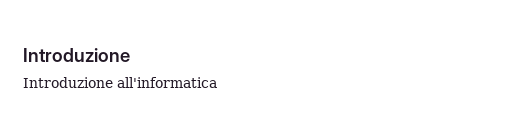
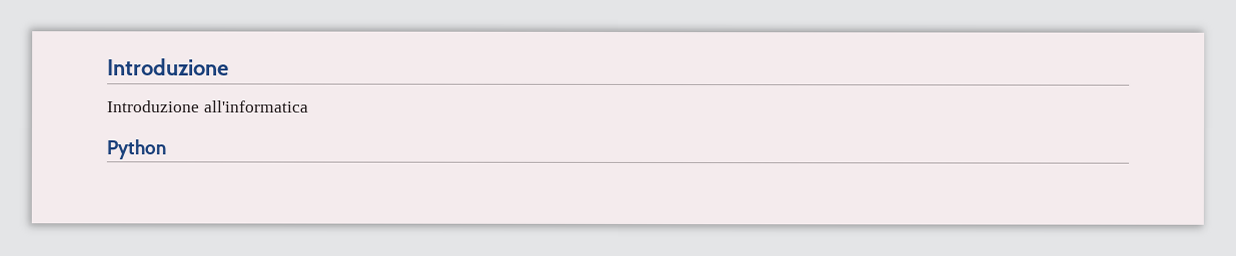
+ Python

